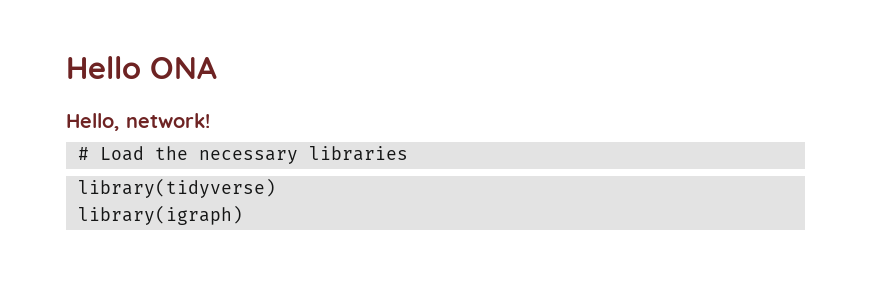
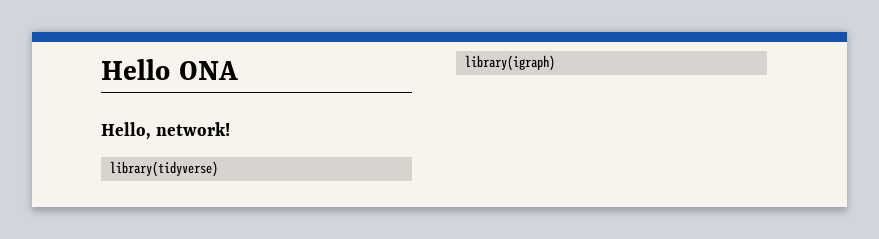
- # Load the necessary libraries

